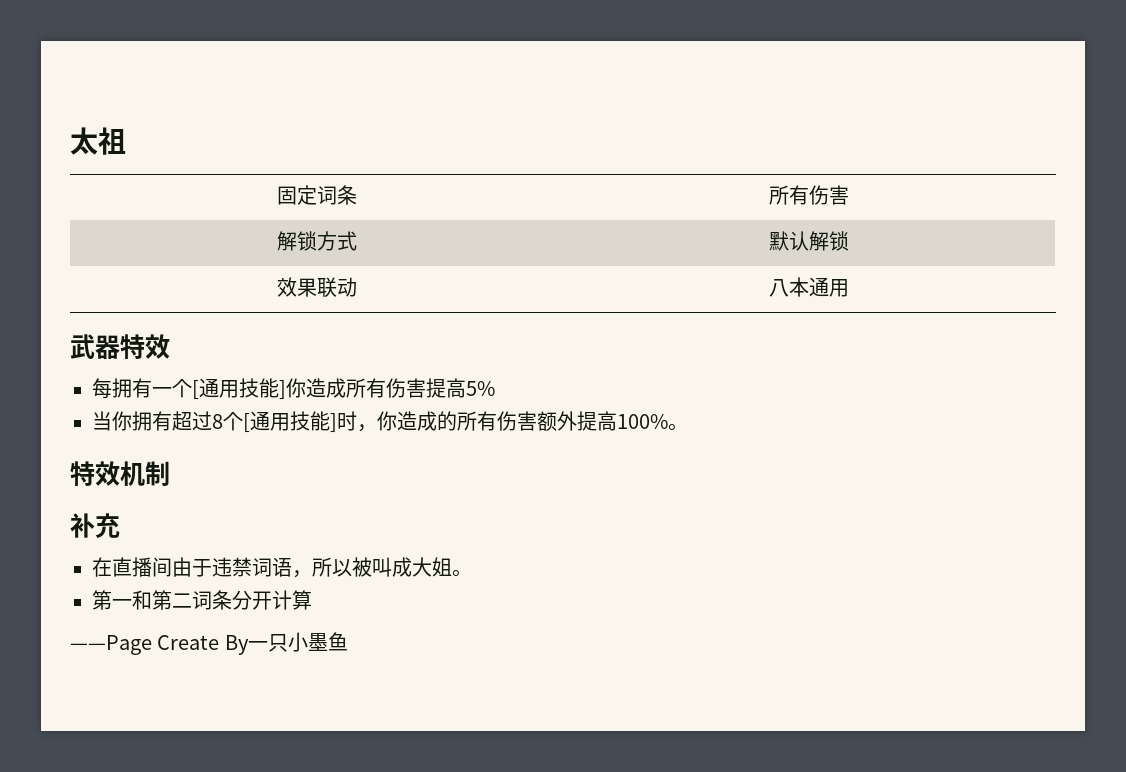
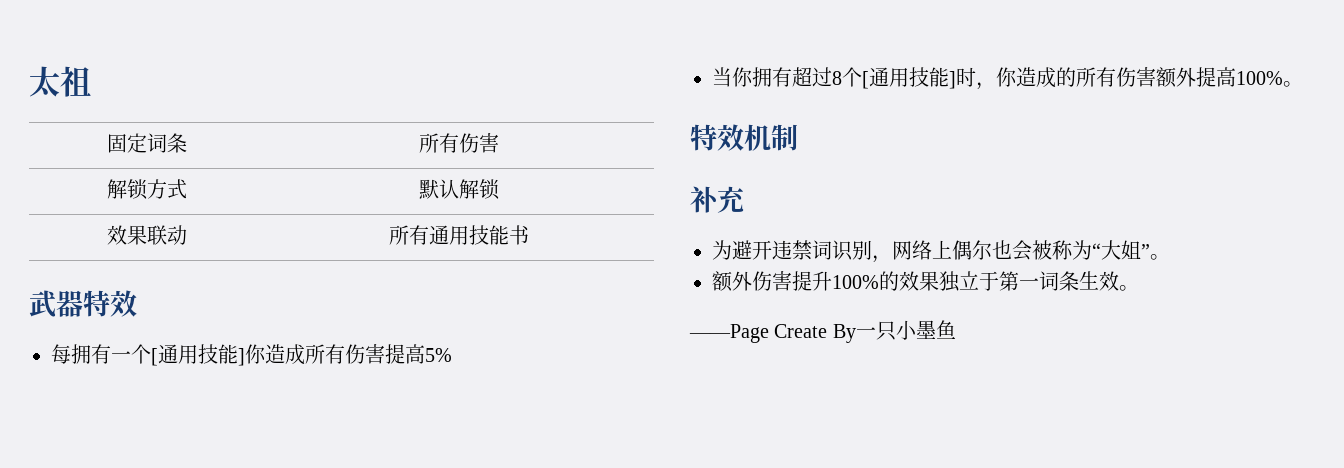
- 效果联动 | 八本通用
+ 效果联动 | 所有通用技能书
- 在直播间由于违禁词语，所以被叫成大姐。
- 第一和第二词条分开计算
+ 为避开违禁词识别，网络上偶尔也会被称为“大姐”。
+ 额外伤害提升100%的效果独立于第一词条生效。

